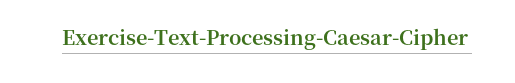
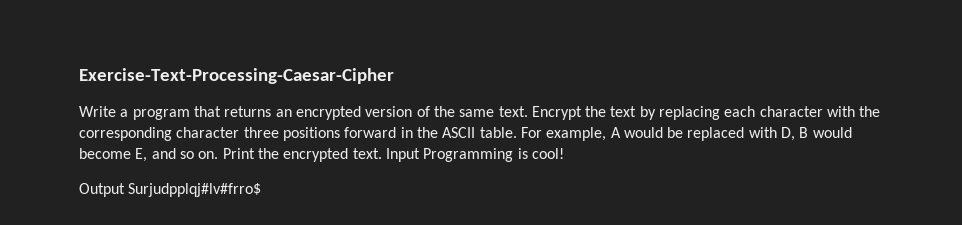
+ Write a program that returns an encrypted version of the same text. Encrypt the text by replacing each character with the corresponding character three positions forward in the ASCII table. For example, A would be replaced with D, B would become E, and so on. Print the encrypted text. Input Programming is cool!
+ Output Surjudpplqj#lv#frro$

